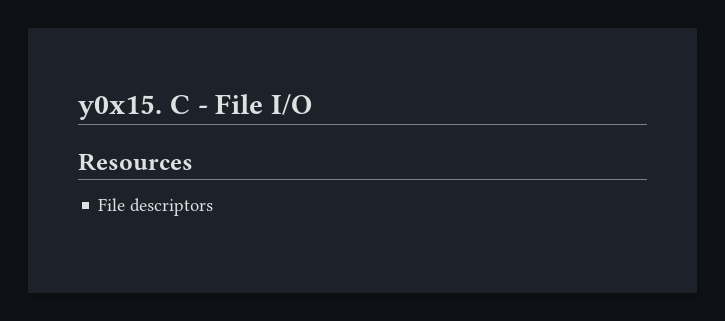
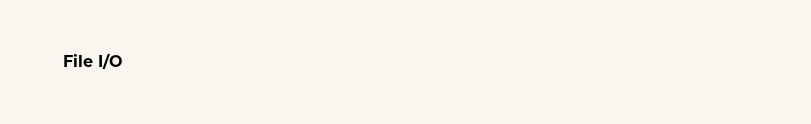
- y0x15. C - File I/O
+ File I/O
- Resources
- File descriptors

